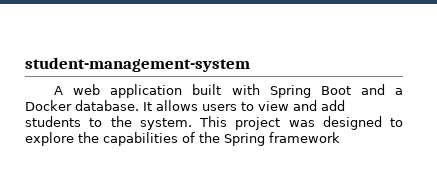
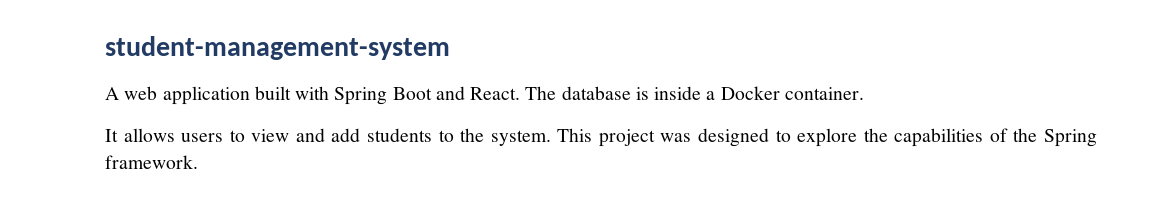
- A web application built with Spring Boot and a Docker database. It allows users to view and add students to the system.
+ A web application built with Spring Boot and React. The database is inside a Docker container.
+ It allows users to view and add students to the system.
- This project was designed to explore the capabilities of the Spring framework
+ This project was designed to explore the capabilities of the Spring framework.

